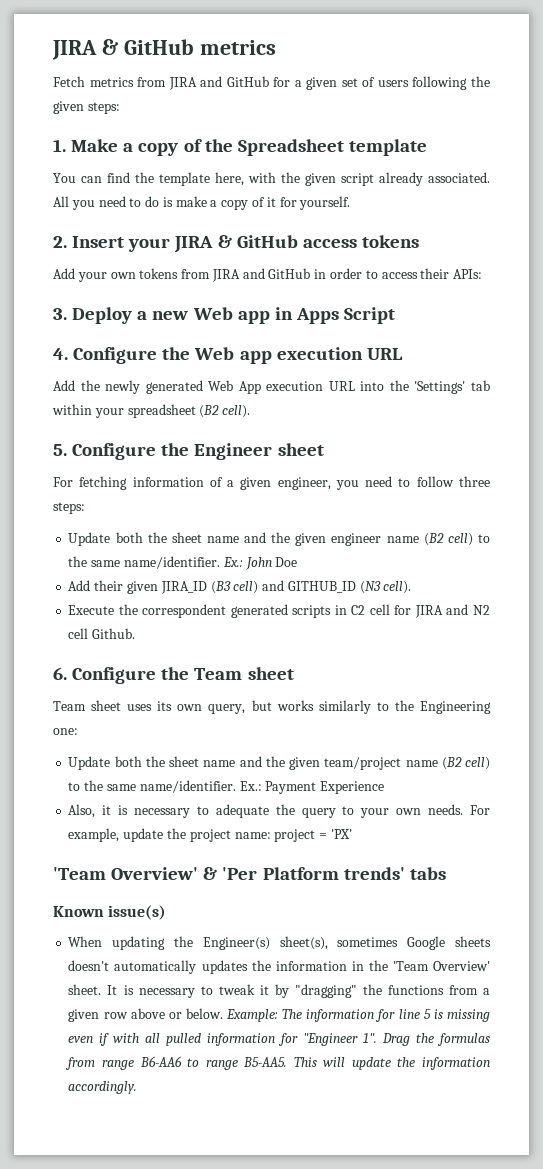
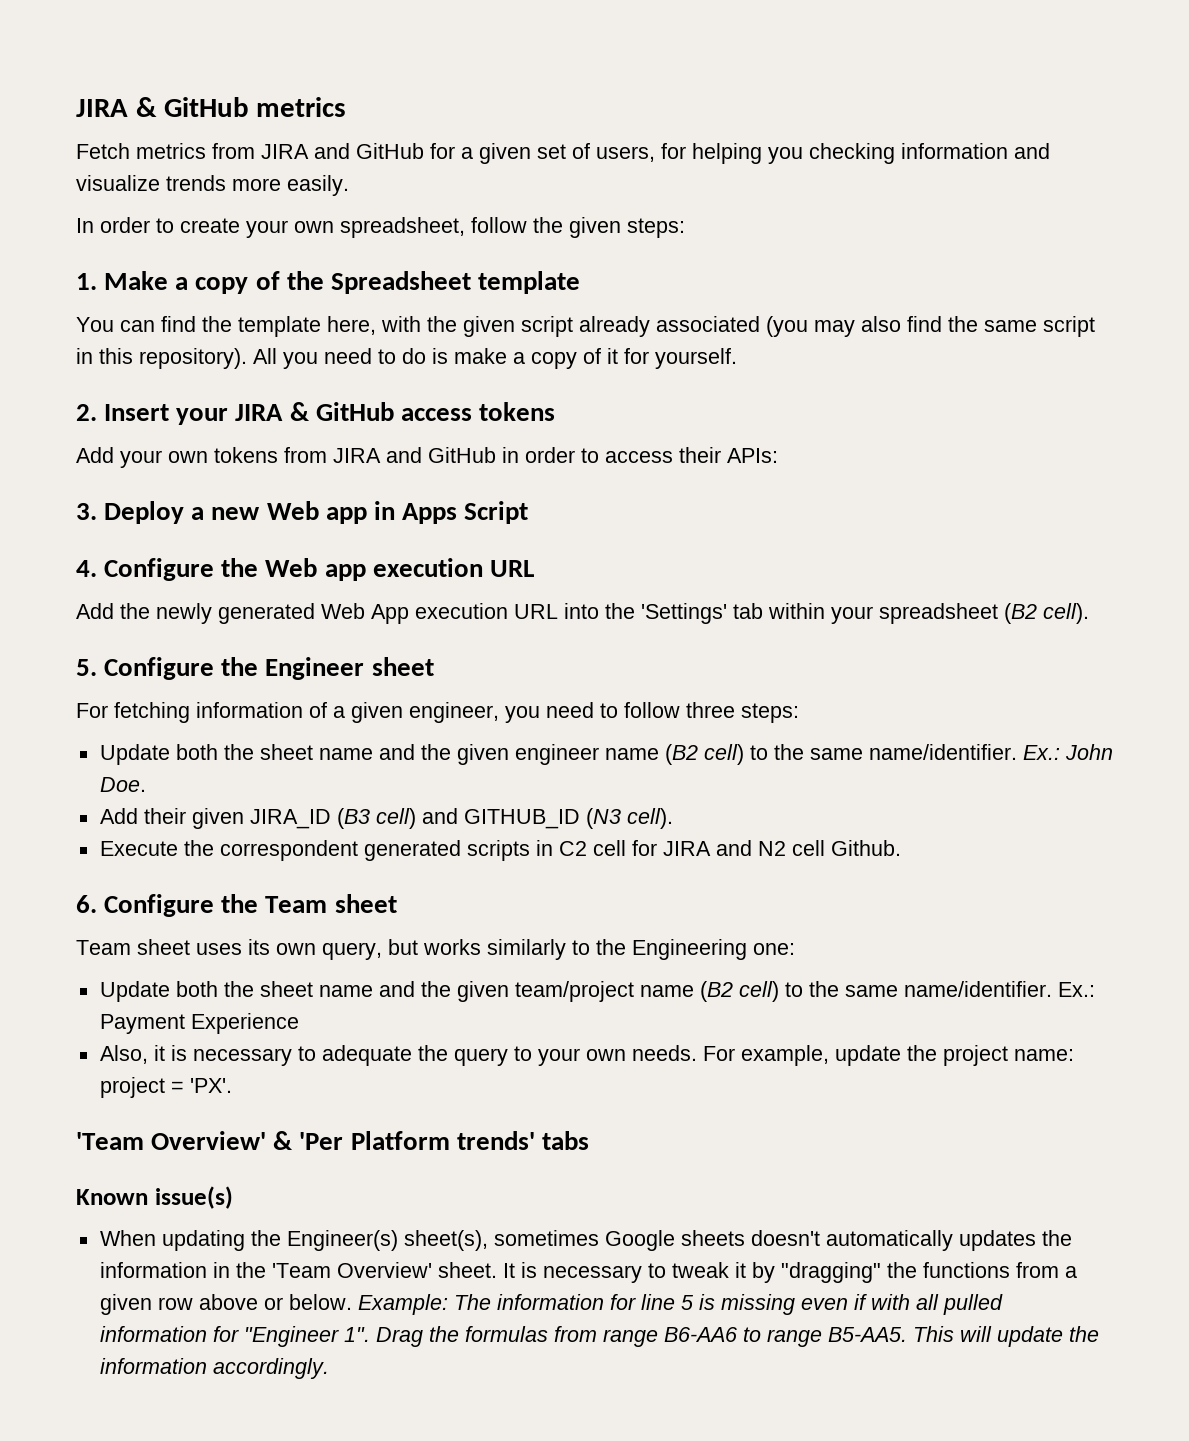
- Fetch metrics from JIRA and GitHub for a given set of users following the given steps:
+ Fetch metrics from JIRA and GitHub for a given set of users, for helping you checking information and visualize trends more easily.
+ In order to create your own spreadsheet, follow the given steps:
- You can find the template here, with the given script already associated.
+ You can find the template here, with the given script already associated (you may also find the same script in this repository).
- Ex.: John Doe
+ Ex.: John Doe.
- For example, update the project name: project = 'PX'
+ For example, update the project name: project = 'PX'.

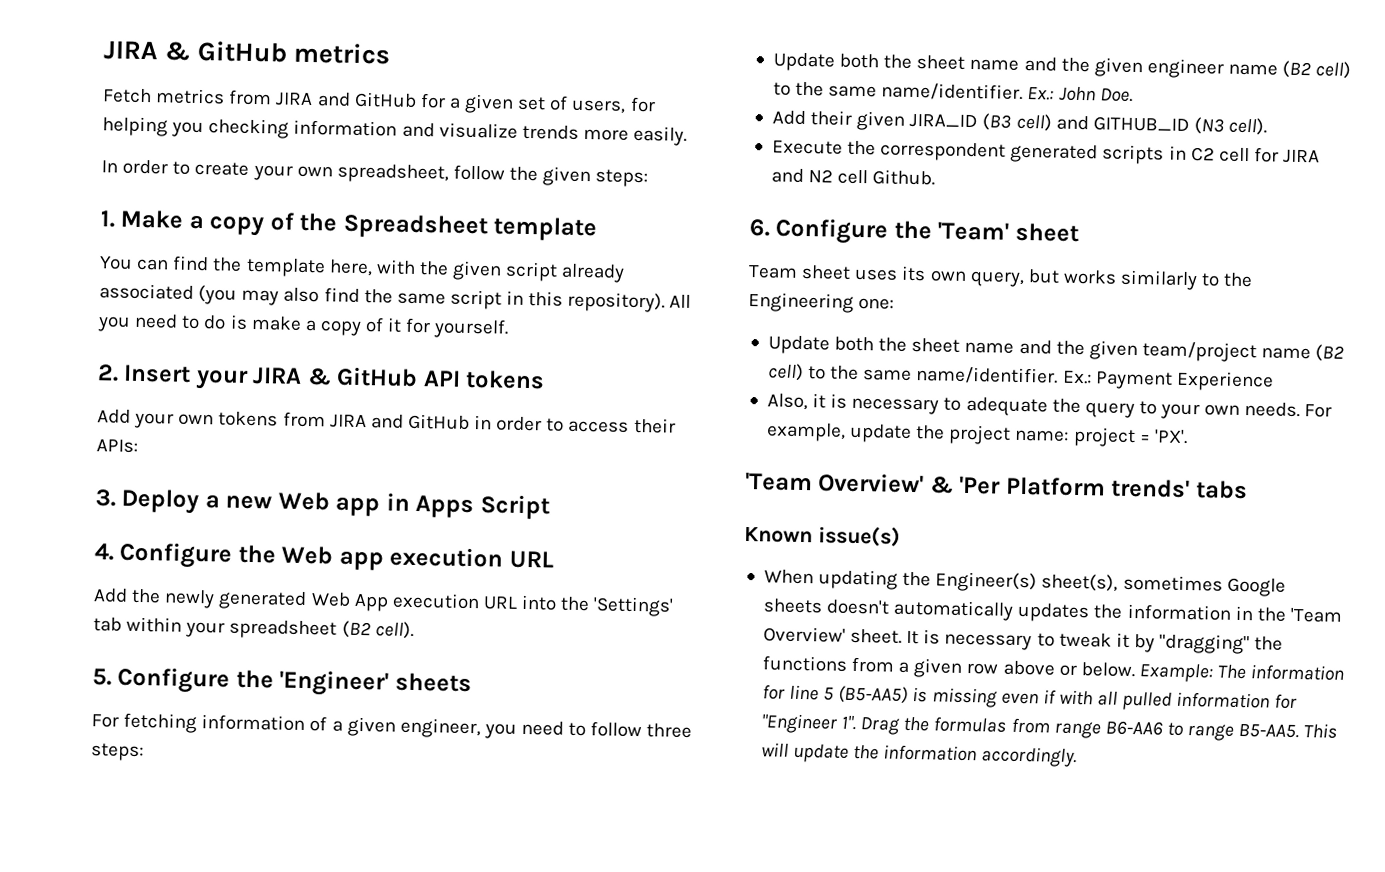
- 2. Insert your JIRA & GitHub access tokens
+ 2. Insert your JIRA & GitHub API tokens
- 5. Configure the Engineer sheet
+ 5. Configure the 'Engineer' sheets
- 6. Configure the Team sheet
+ 6. Configure the 'Team' sheet
- Example: The information for line 5 is missing even if with all pulled information for "Engineer 1".
+ Example: The information for line 5 (B5-AA5) is missing even if with all pulled information for "Engineer 1".

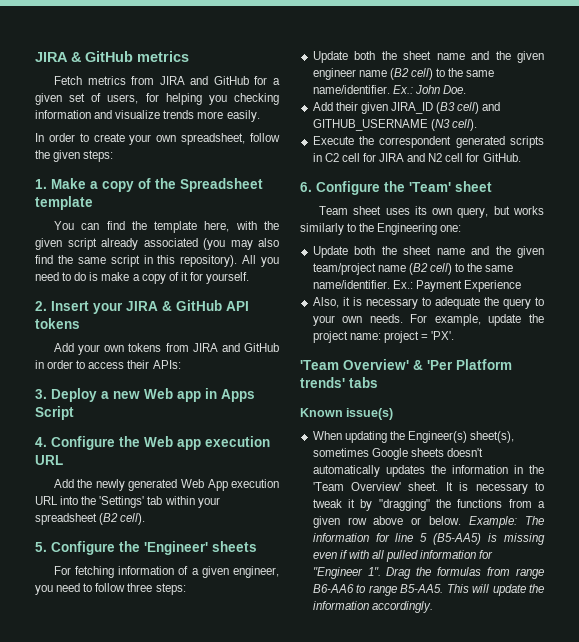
- Add their given JIRA_ID (B3 cell) and GITHUB_ID (N3 cell).
+ Add their given JIRA_ID (B3 cell) and GITHUB_USERNAME (N3 cell).
- Execute the correspondent generated scripts in C2 cell for JIRA and N2 cell Github.
+ Execute the correspondent generated scripts in C2 cell for JIRA and N2 cell for GitHub.

